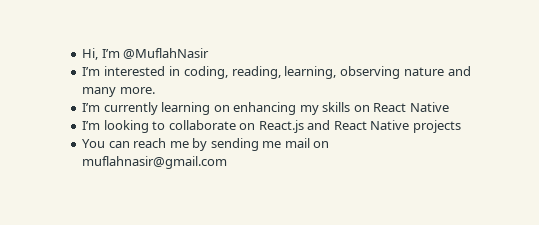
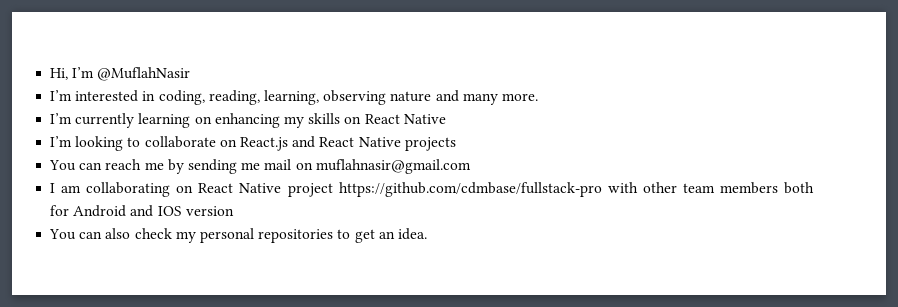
+ I am collaborating on React Native project https://github.com/cdmbase/fullstack-pro with other team members both for Android and IOS version
+ You can also check my personal repositories to get an idea.

